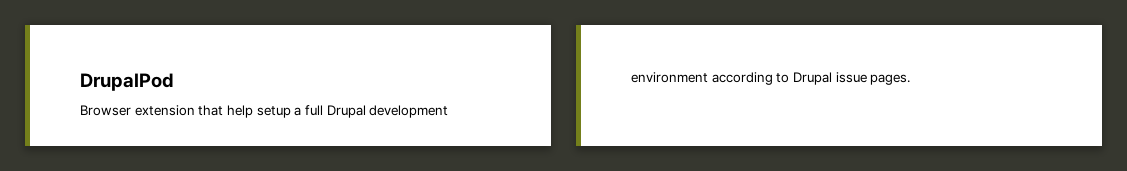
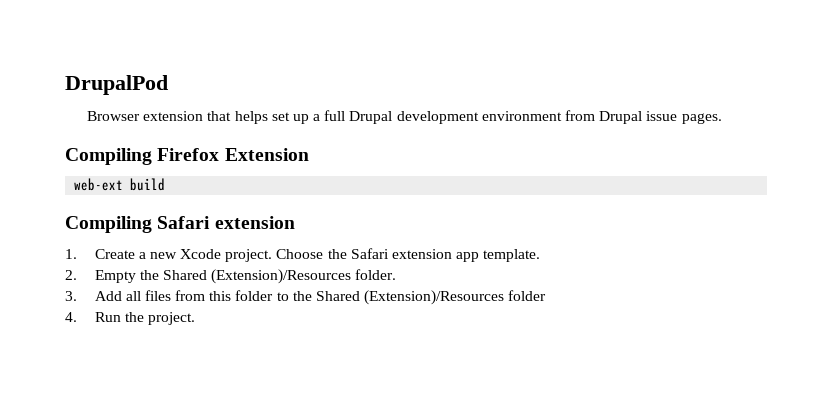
- Browser extension that help setup a full Drupal development environment according to Drupal issue pages.
+ Browser extension that helps set up a full Drupal development environment from Drupal issue pages.
+ Compiling Firefox Extension
+ web-ext build
+ Compiling Safari extension
+ 1. Create a new Xcode project. Choose the Safari extension app template.
+ 2. Empty the Shared (Extension)/Resources folder.
+ 3. Add all files from this folder to the Shared (Extension)/Resources folder
+ 4. Run the project.

